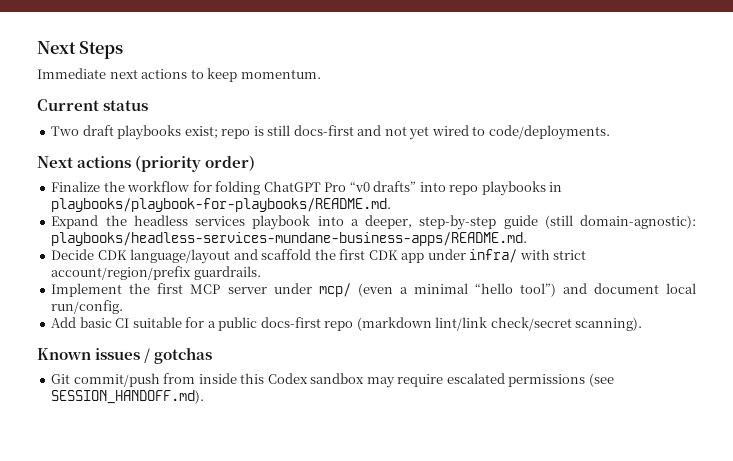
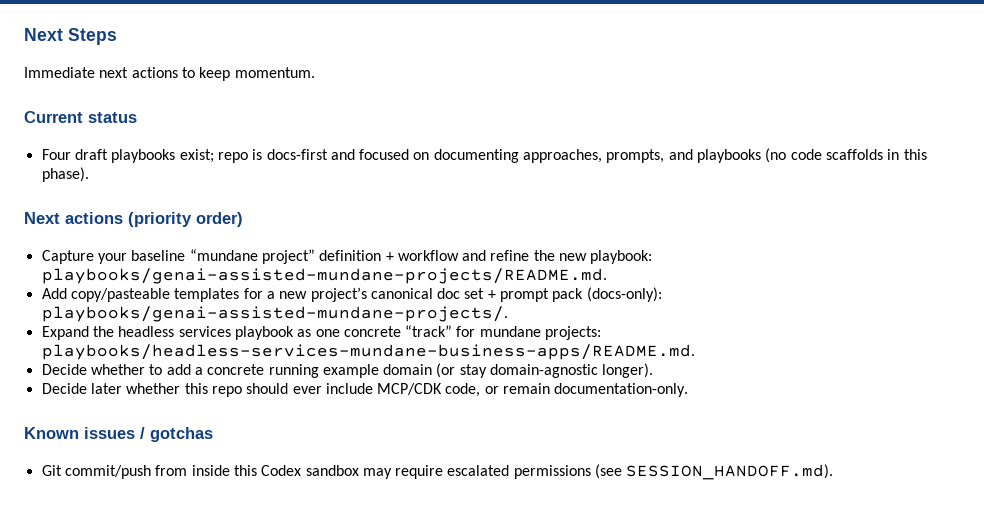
- Two draft playbooks exist; repo is still docs-first and not yet wired to code/deployments.
+ Four draft playbooks exist; repo is docs-first and focused on documenting approaches, prompts, and playbooks (no code scaffolds in this phase).
  Next actions (priority order)
- Finalize the workflow for folding ChatGPT Pro “v0 drafts” into repo playbooks in playbooks/playbook-for-playbooks/README.md.
+ Capture your baseline “mundane project” definition + workflow and refine the new playbook: playbooks/genai-assisted-mundane-projects/README.md.
+ Add copy/pasteable templates for a new project’s canonical doc set + prompt pack (docs-only): playbooks/genai-assisted-mundane-projects/.
- Expand the headless services playbook into a deeper, step-by-step guide (still domain-agnostic): playbooks/headless-services-mundane-business-apps/README.md.
- Decide CDK language/layout and scaffold the first CDK app under infra/ with strict account/region/prefix guardrails.
- Implement the first MCP server under mcp/ (even a minimal “hello tool”) and document local run/config.
- Add basic CI suitable for a public docs-first repo (markdown lint/link check/secret scanning).
+ Expand the headless services playbook as one concrete “track” for mundane projects: playbooks/headless-services-mundane-business-apps/README.md.
+ Decide whether to add a concrete running example domain (or stay domain-agnostic longer).
+ Decide later whether this repo should ever include MCP/CDK code, or remain documentation-only.

